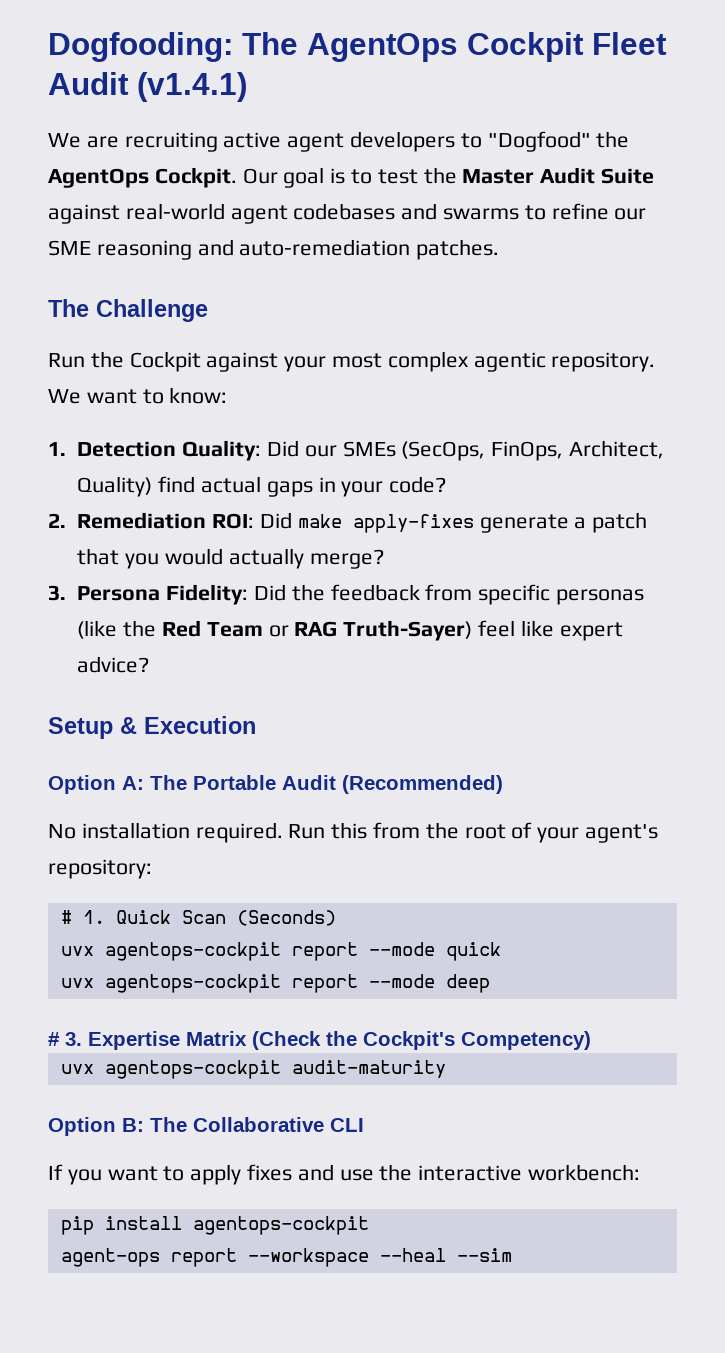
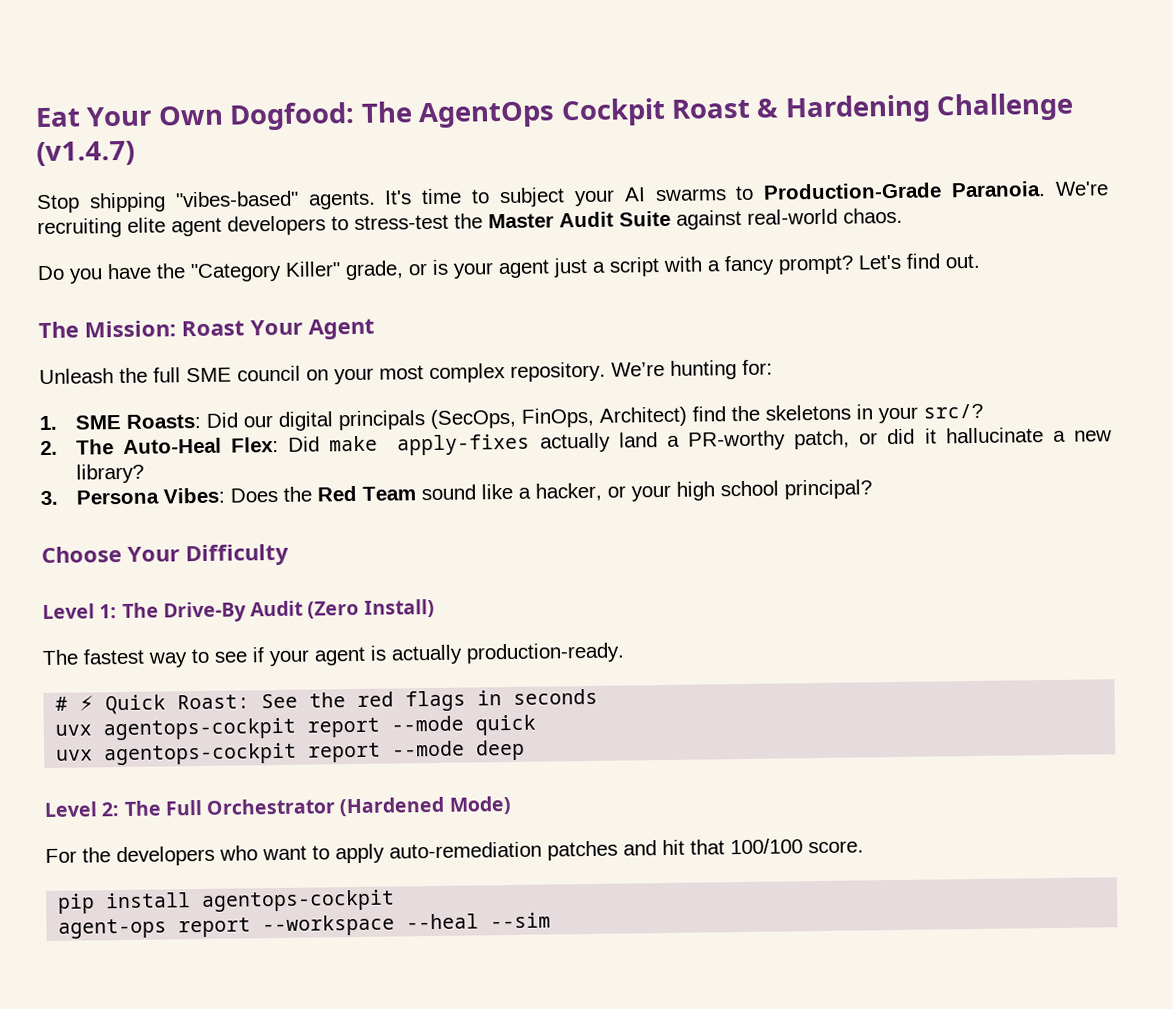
- Dogfooding: The AgentOps Cockpit Fleet Audit (v1.4.1)
- We are recruiting active agent developers to "Dogfood" the AgentOps Cockpit. Our goal is to test the Master Audit Suite against real-world agent codebases and swarms to refine our SME reasoning and auto-remediation patches.
- The Challenge
- Run the Cockpit against your most complex agentic repository. We want to know:
- 1. Detection Quality: Did our SMEs (SecOps, FinOps, Architect, Quality) find actual gaps in your code?
+ Eat Your Own Dogfood: The AgentOps Cockpit Roast & Hardening Challenge (v1.4.7)
+ Stop shipping "vibes-based" agents. It's time to subject your AI swarms to Production-Grade Paranoia. We're recruiting elite agent developers to stress-test the Master Audit Suite against real-world chaos.
+ Do you have the "Category Killer" grade, or is your agent just a script with a fancy prompt? Let's find out.
+ The Mission: Roast Your Agent
+ Unleash the full SME council on your most complex repository. We’re hunting for:
+ 1. SME Roasts: Did our digital principals (SecOps, FinOps, Architect) find the skeletons in your src/?
- 2. Remediation ROI: Did make apply-fixes generate a patch that you would actually merge?
- 3. Persona Fidelity: Did the feedback from specific personas (like the Red Team or RAG Truth-Sayer) feel like expert advice?
- Setup & Execution
- Option A: The Portable Audit (Recommended)
- No installation required. Run this from the root of your agent's repository:
- # 1. Quick Scan (Seconds)
+ 2. The Auto-Heal Flex: Did make apply-fixes actually land a PR-worthy patch, or did it hallucinate a new library?
+ 3. Persona Vibes: Does the Red Team sound like a hacker, or your high school principal?
+ Choose Your Difficulty
+ Level 1: The Drive-By Audit (Zero Install)
+ The fastest way to see if your agent is actually production-ready.
+ # ⚡ Quick Roast: See the red flags in seconds
- # 3. Expertise Matrix (Check the Cockpit's Competency)
- uvx agentops-cockpit audit-maturity
- Option B: The Collaborative CLI
- If you want to apply fixes and use the interactive workbench:
+ Level 2: The Full Orchestrator (Hardened Mode)
+ For the developers who want to apply auto-remediation patches and hit that 100/100 score.

